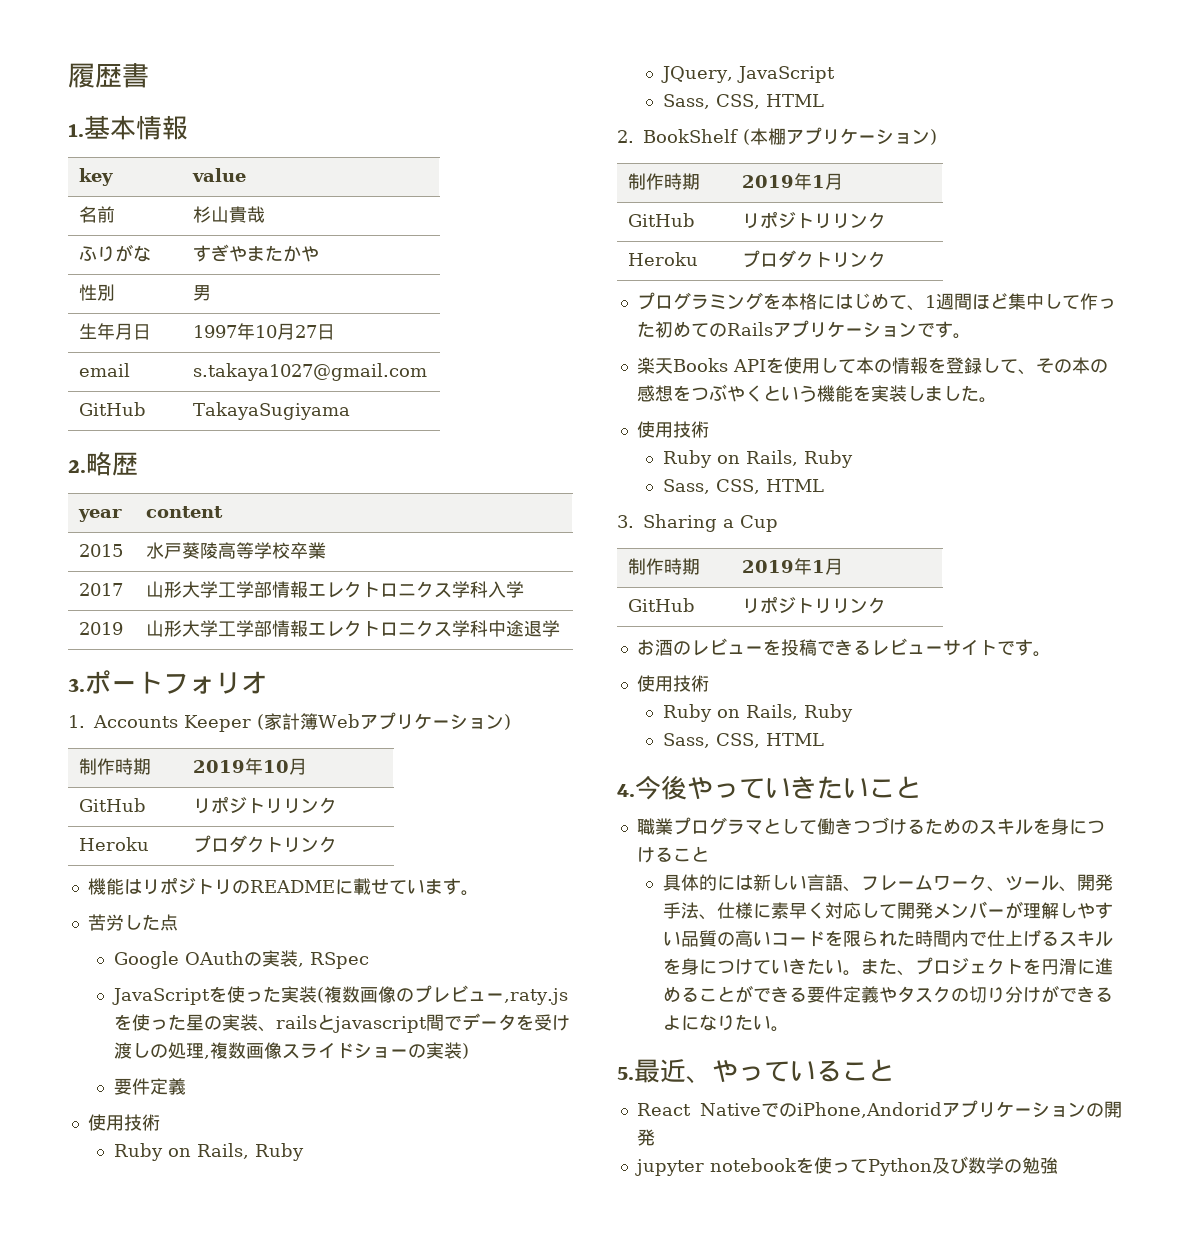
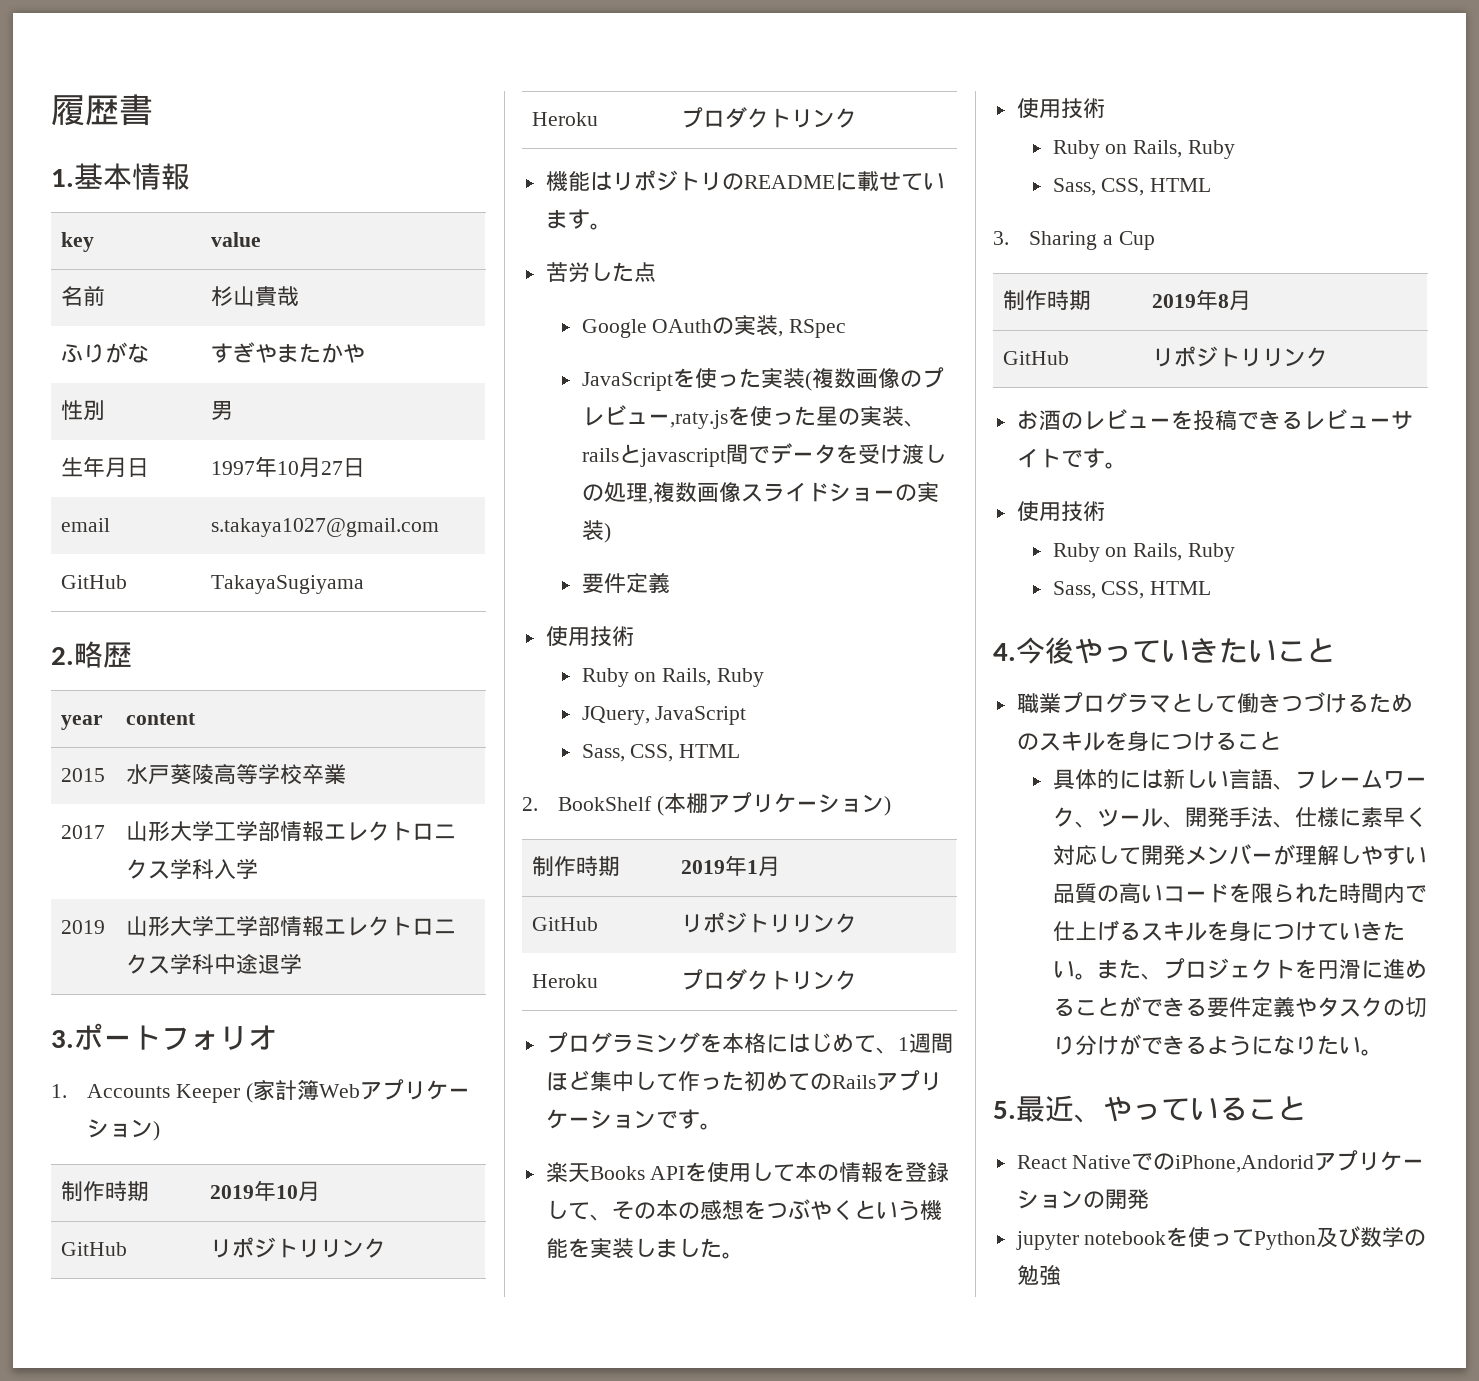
  3. Sharing a Cup
- 制作時期 | 2019年1月
+ 制作時期 | 2019年8月
- また、プロジェクトを円滑に進めることができる要件定義やタスクの切り分けができるよになりたい。
+ また、プロジェクトを円滑に進めることができる要件定義やタスクの切り分けができるようになりたい。

